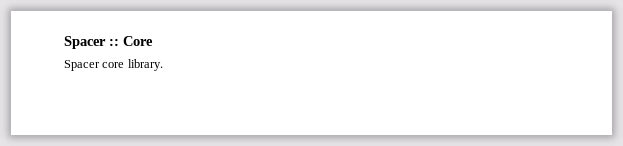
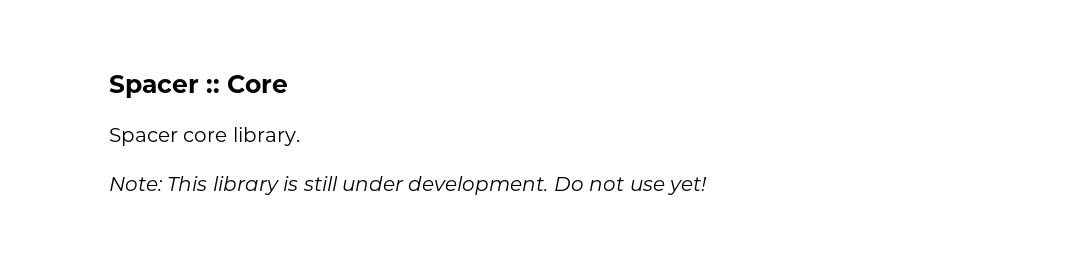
+ Note: This library is still under development. Do not use yet!

